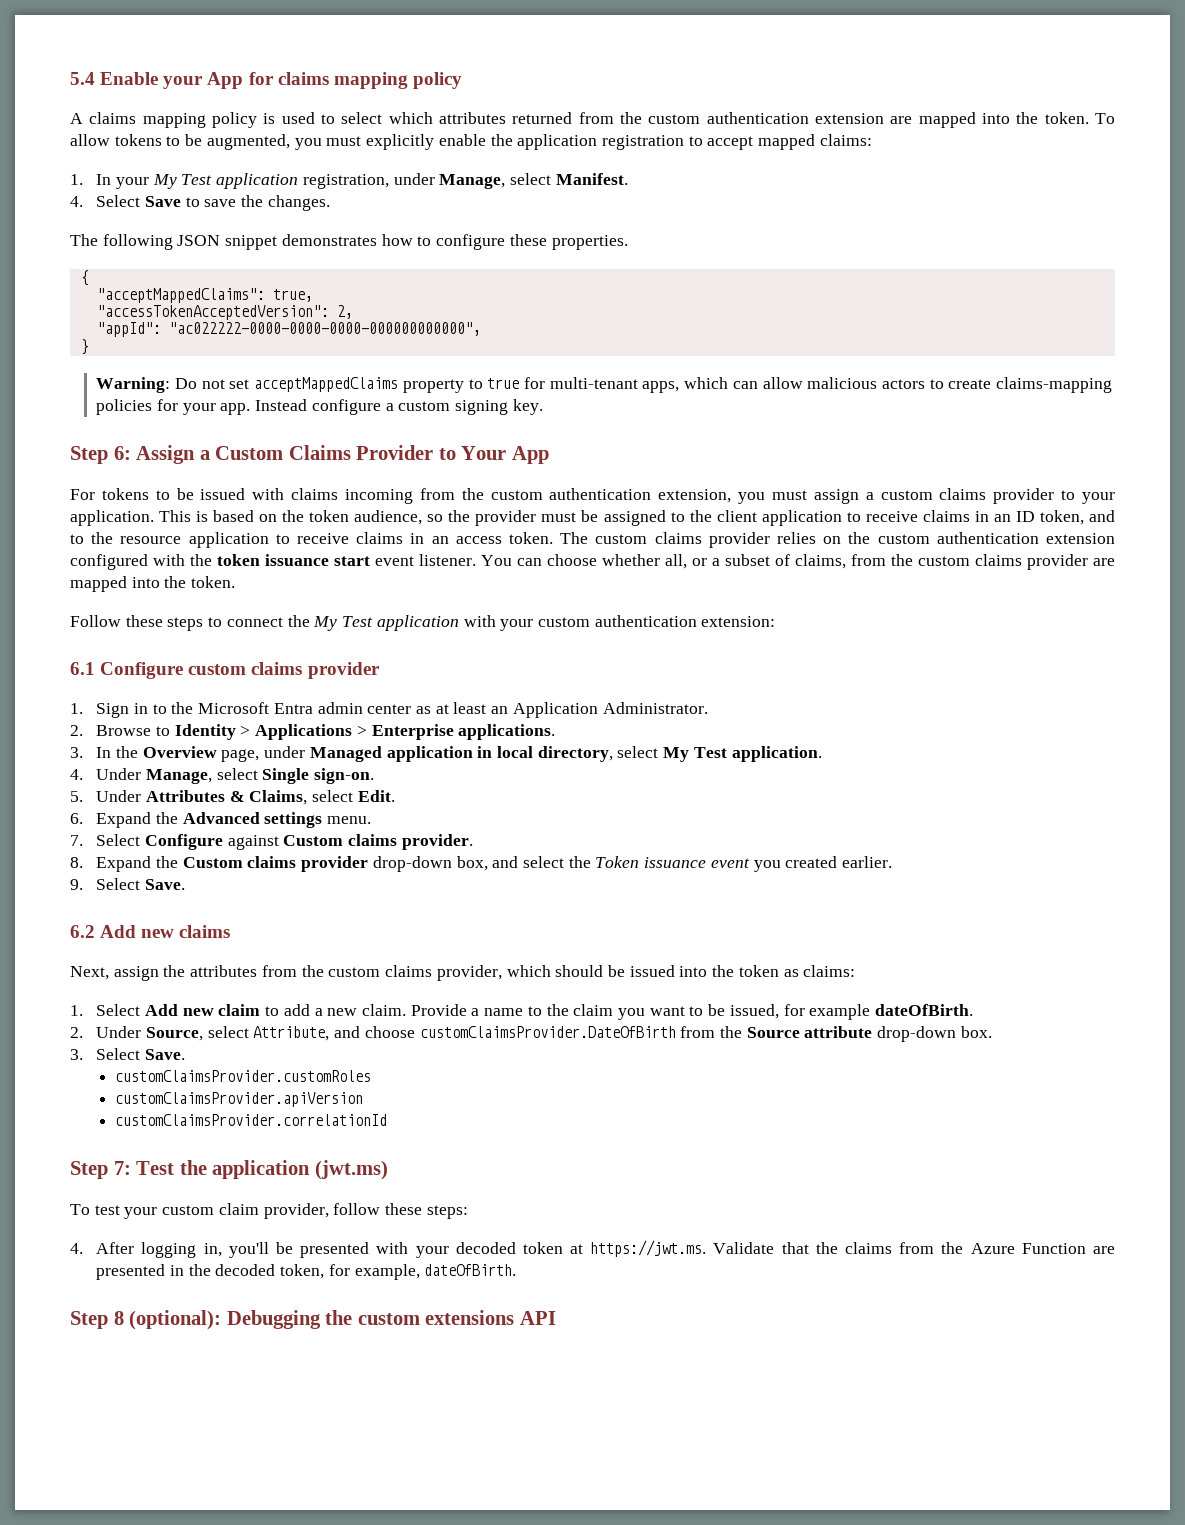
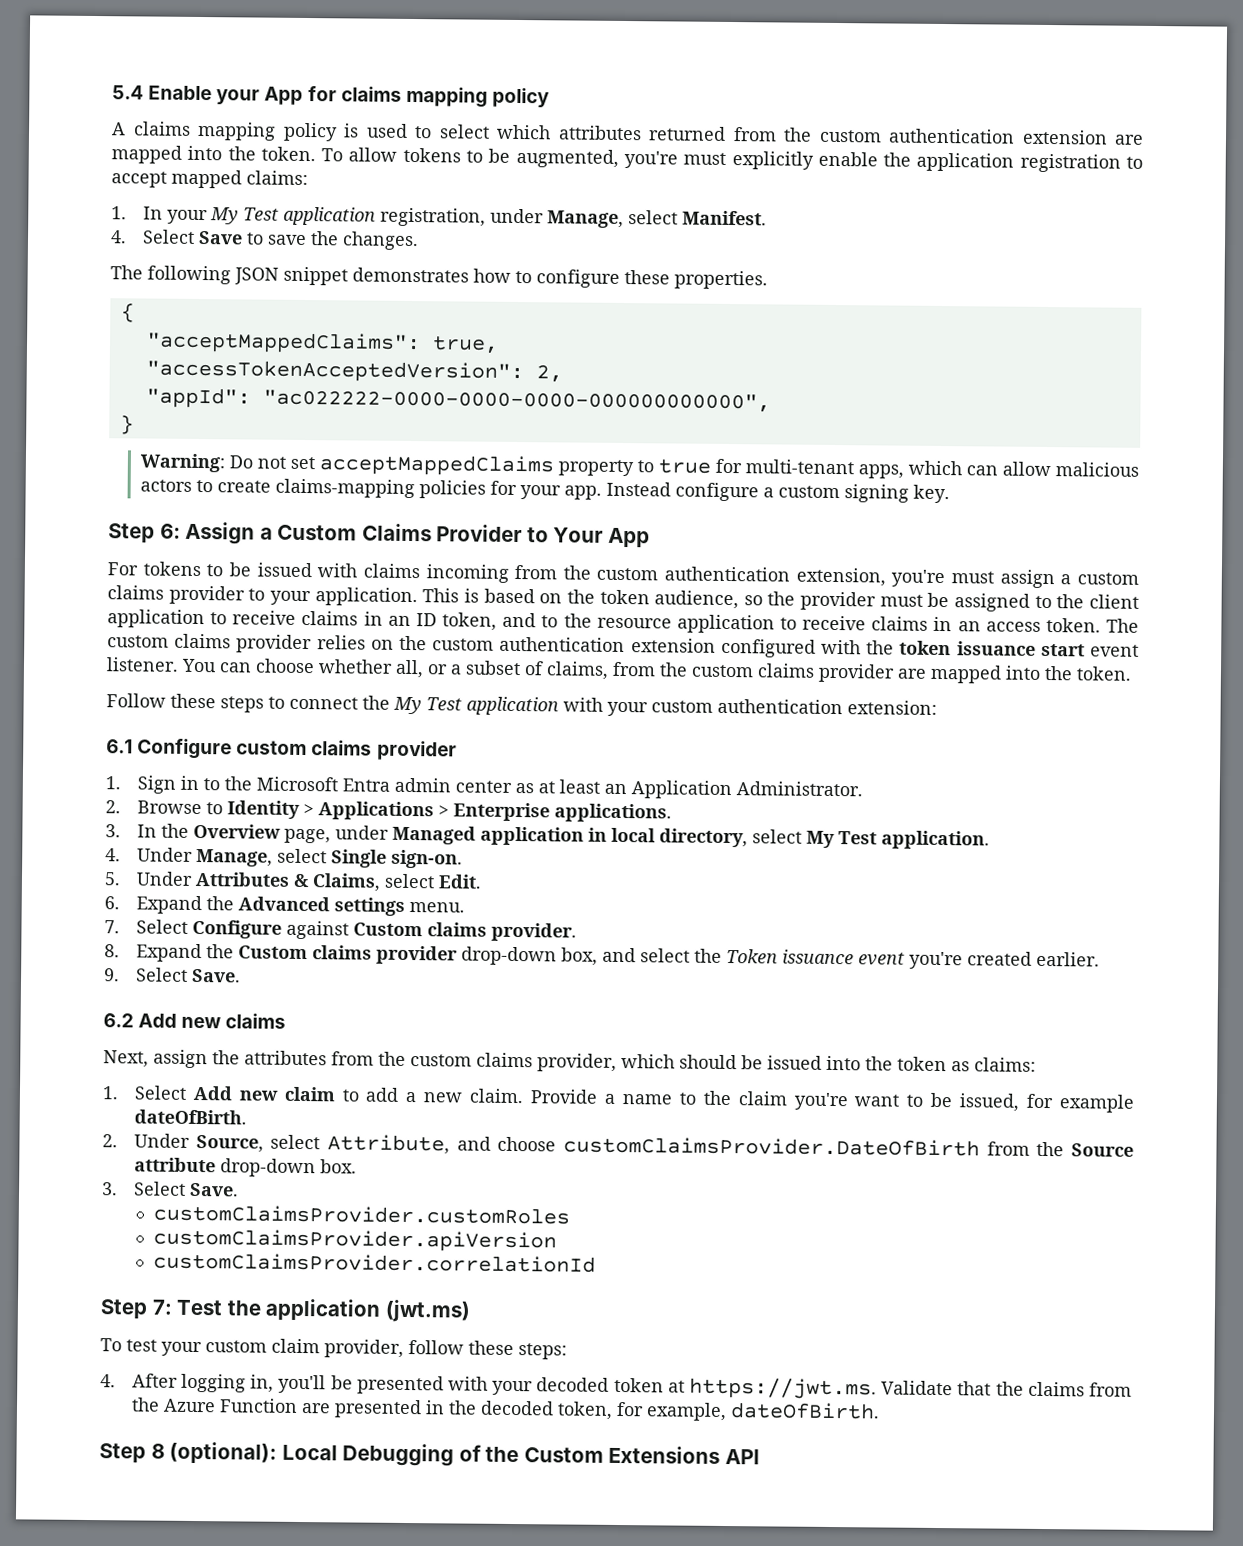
- To allow tokens to be augmented, you must explicitly enable the application registration to accept mapped claims:
+ To allow tokens to be augmented, you're must explicitly enable the application registration to accept mapped claims:
- For tokens to be issued with claims incoming from the custom authentication extension, you must assign a custom claims provider to your application.
+ For tokens to be issued with claims incoming from the custom authentication extension, you're must assign a custom claims provider to your application.
- 8. Expand the Custom claims provider drop-down box, and select the Token issuance event you created earlier.
+ 8. Expand the Custom claims provider drop-down box, and select the Token issuance event you're created earlier.
- Provide a name to the claim you want to be issued, for example dateOfBirth.
+ Provide a name to the claim you're want to be issued, for example dateOfBirth.
- Step 8 (optional): Debugging the custom extensions API
+ Step 8 (optional): Local Debugging of the Custom Extensions API

